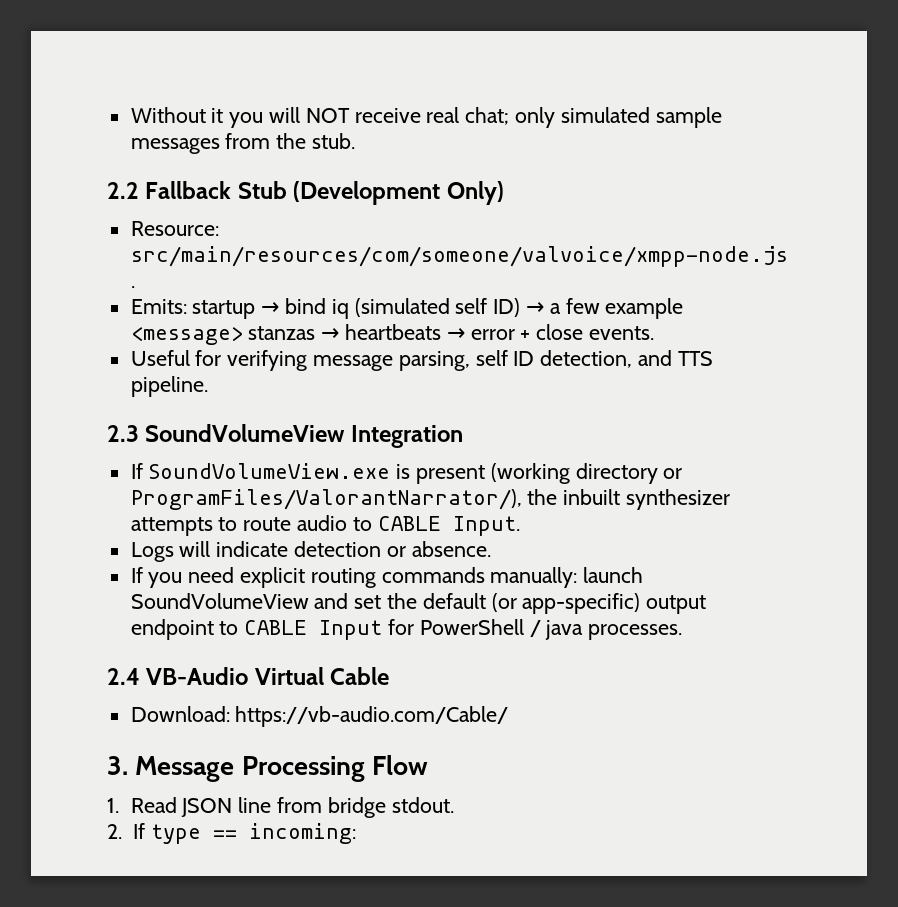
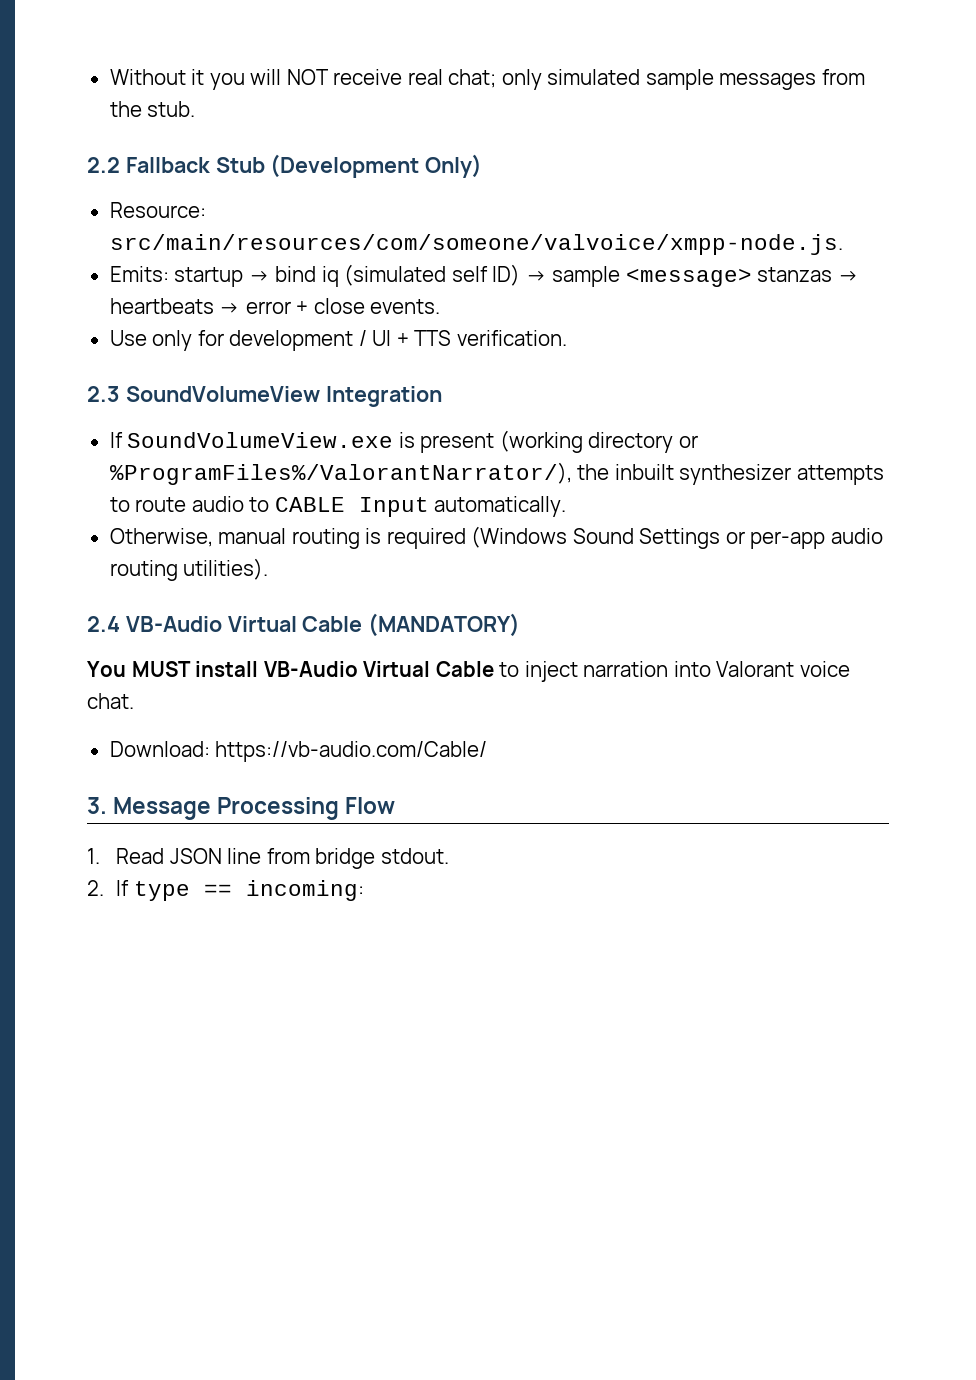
- Emits: startup → bind iq (simulated self ID) → a few example <message> stanzas → heartbeats → error + close events.
+ Emits: startup → bind iq (simulated self ID) → sample <message> stanzas → heartbeats → error + close events.
- Useful for verifying message parsing, self ID detection, and TTS pipeline.
+ Use only for development / UI + TTS verification.
- If SoundVolumeView.exe is present (working directory or ProgramFiles/ValorantNarrator/), the inbuilt synthesizer attempts to route audio to CABLE Input.
- Logs will indicate detection or absence.
- If you need explicit routing commands manually: launch SoundVolumeView and set the default (or app-specific) output endpoint to CABLE Input for PowerShell / java processes.
- 2.4 VB-Audio Virtual Cable
+ If SoundVolumeView.exe is present (working directory or %ProgramFiles%/ValorantNarrator/), the inbuilt synthesizer attempts to route audio to CABLE Input automatically.
+ Otherwise, manual routing is required (Windows Sound Settings or per‑app audio routing utilities).
+ 2.4 VB-Audio Virtual Cable (MANDATORY)
+ You MUST install VB-Audio Virtual Cable to inject narration into Valorant voice chat.

